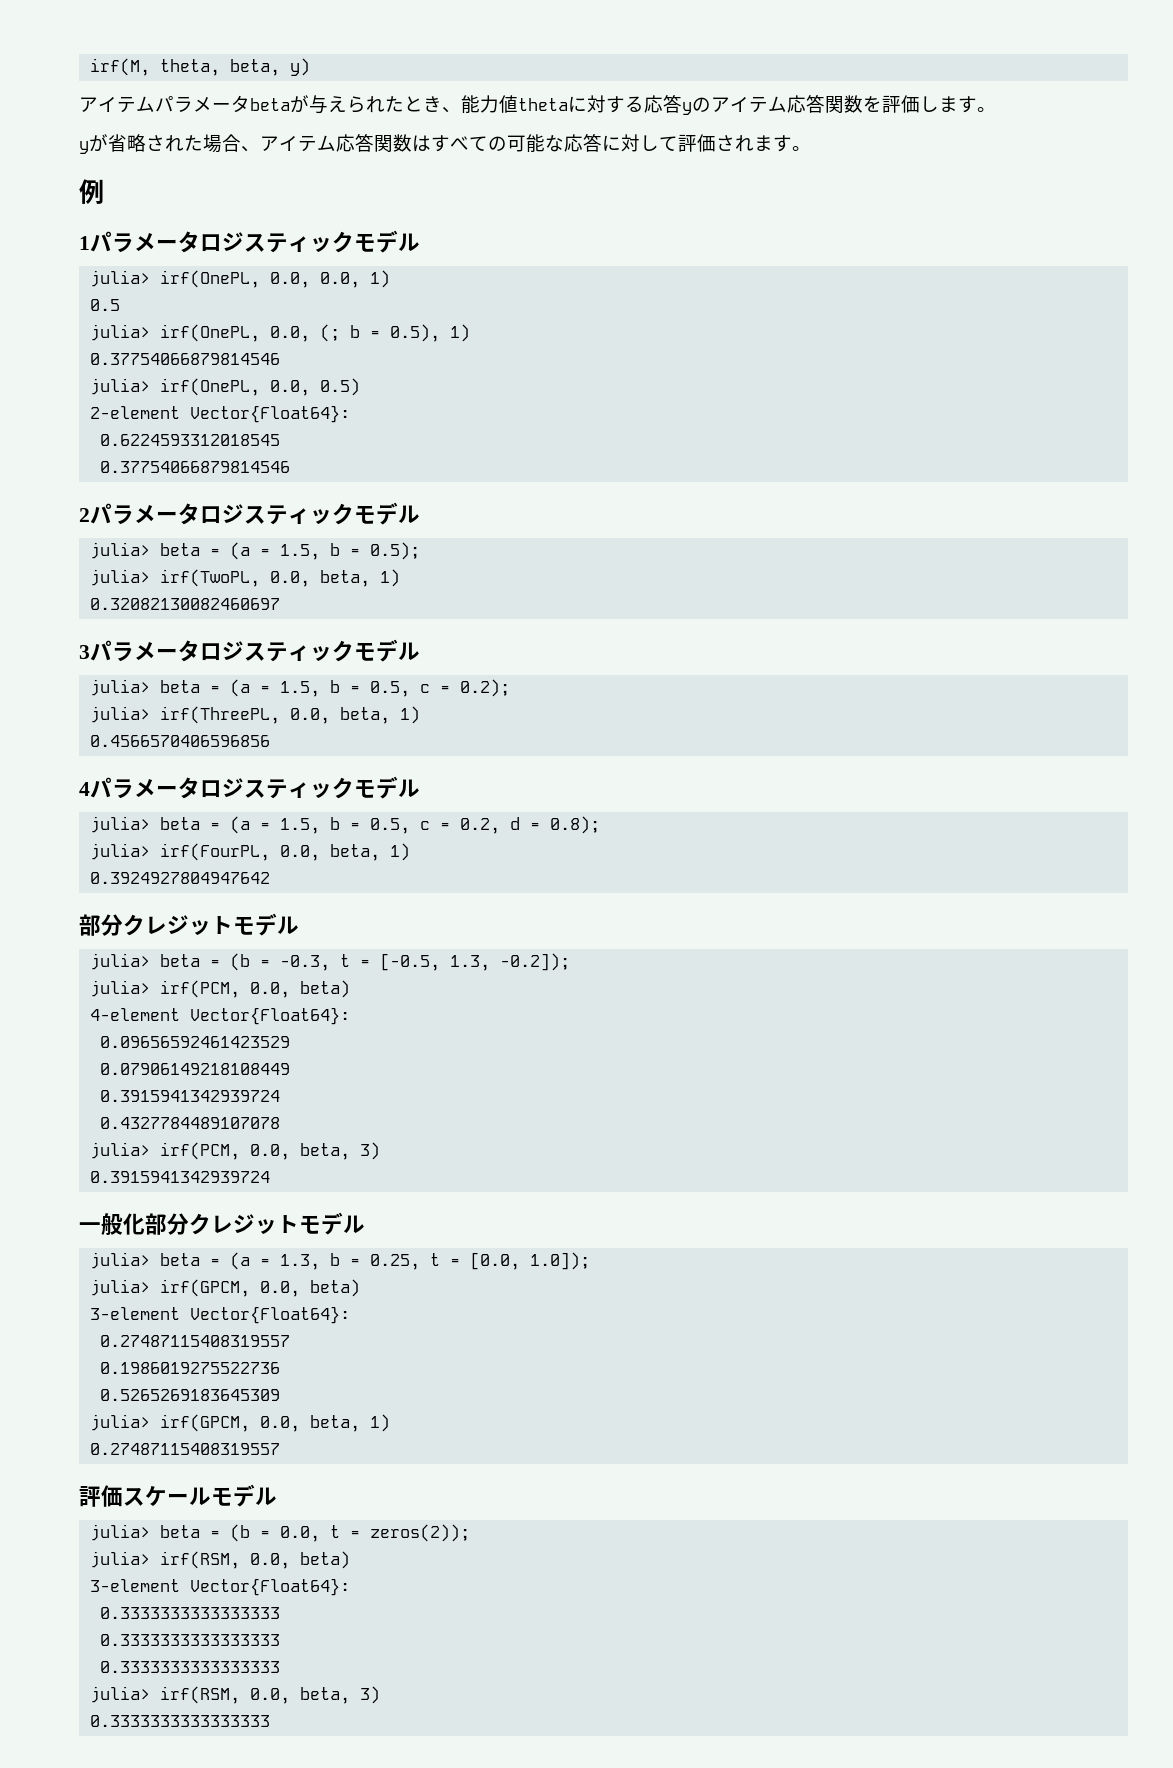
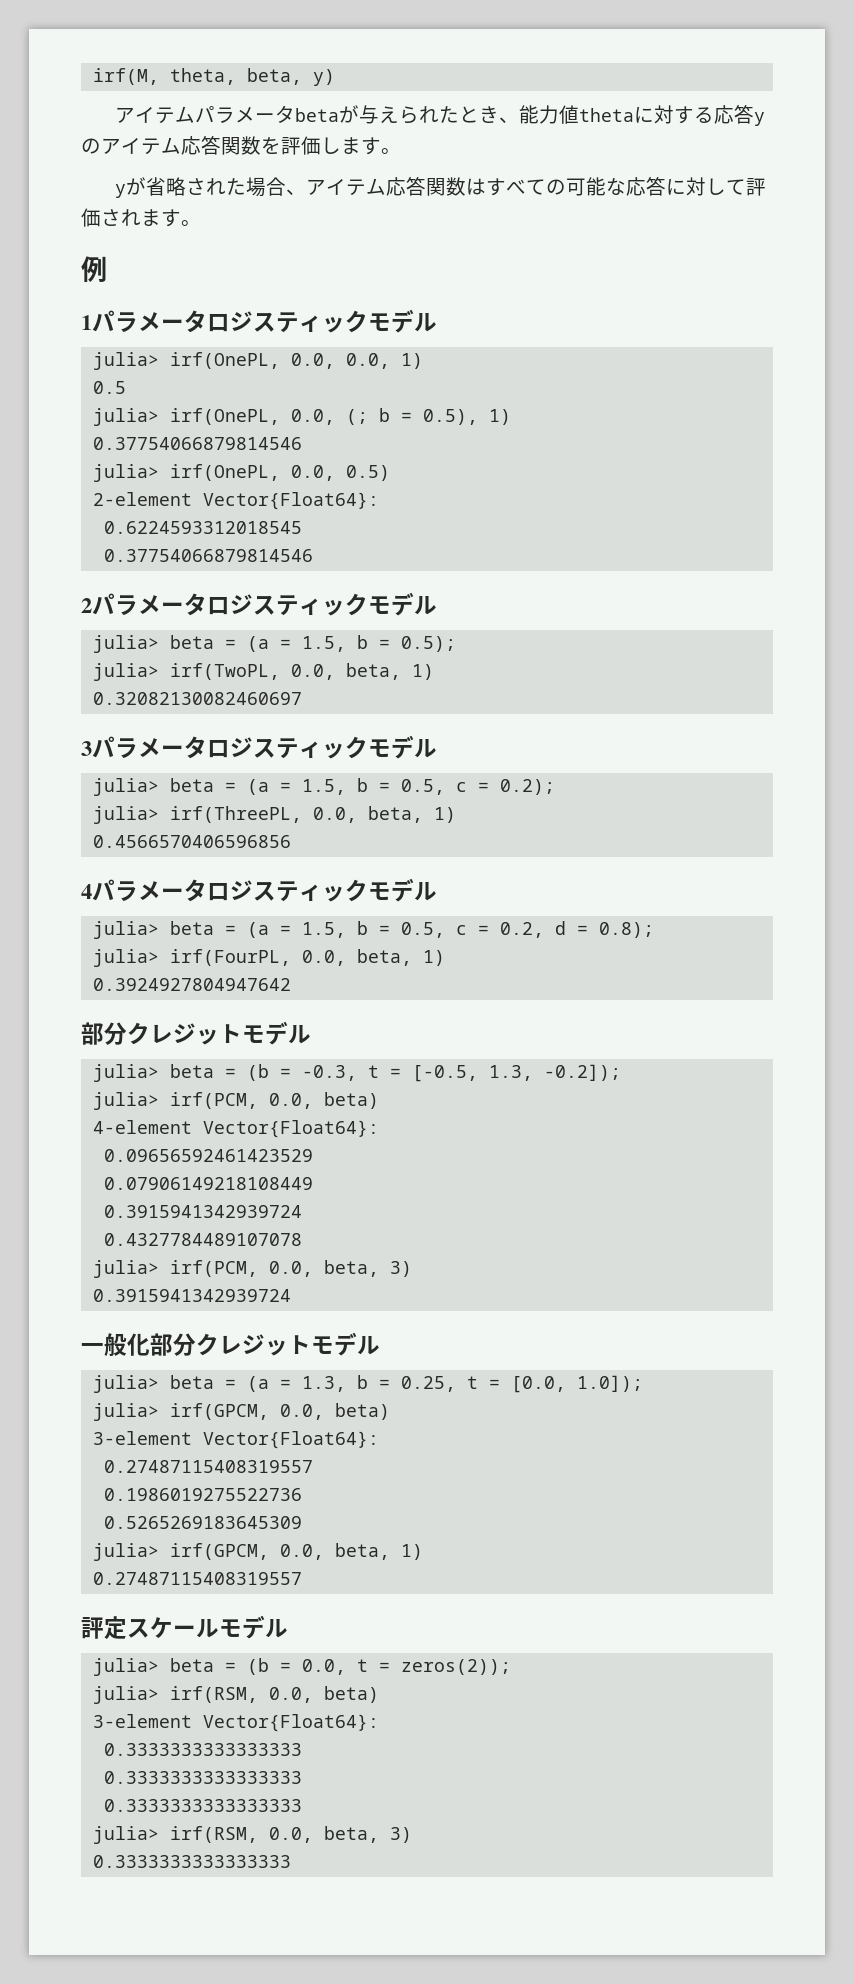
- 評価スケールモデル
+ 評定スケールモデル

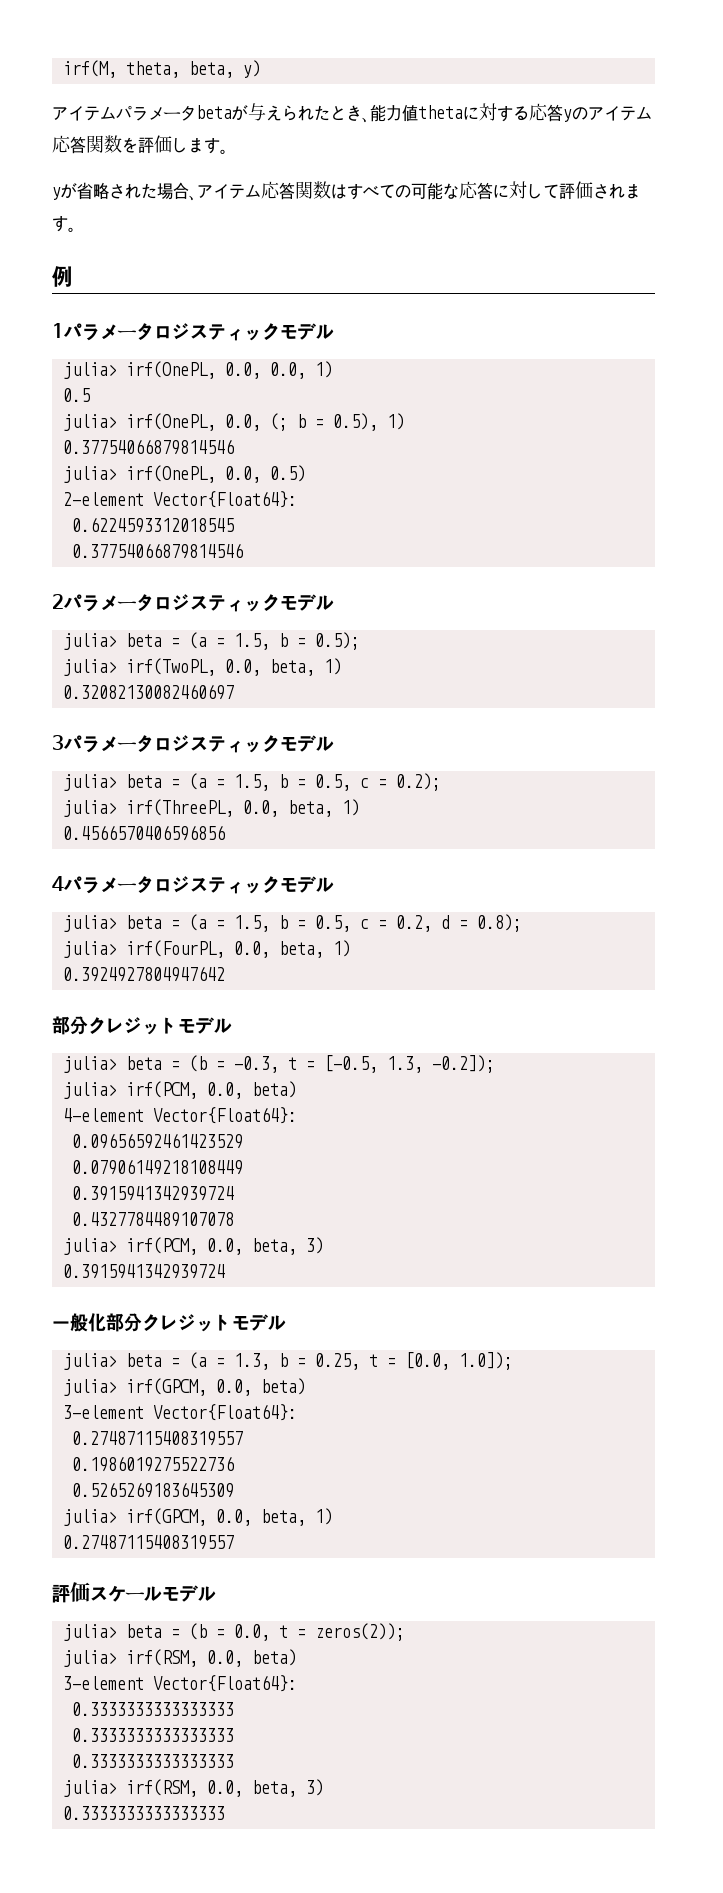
- 評定スケールモデル
+ 評価スケールモデル

